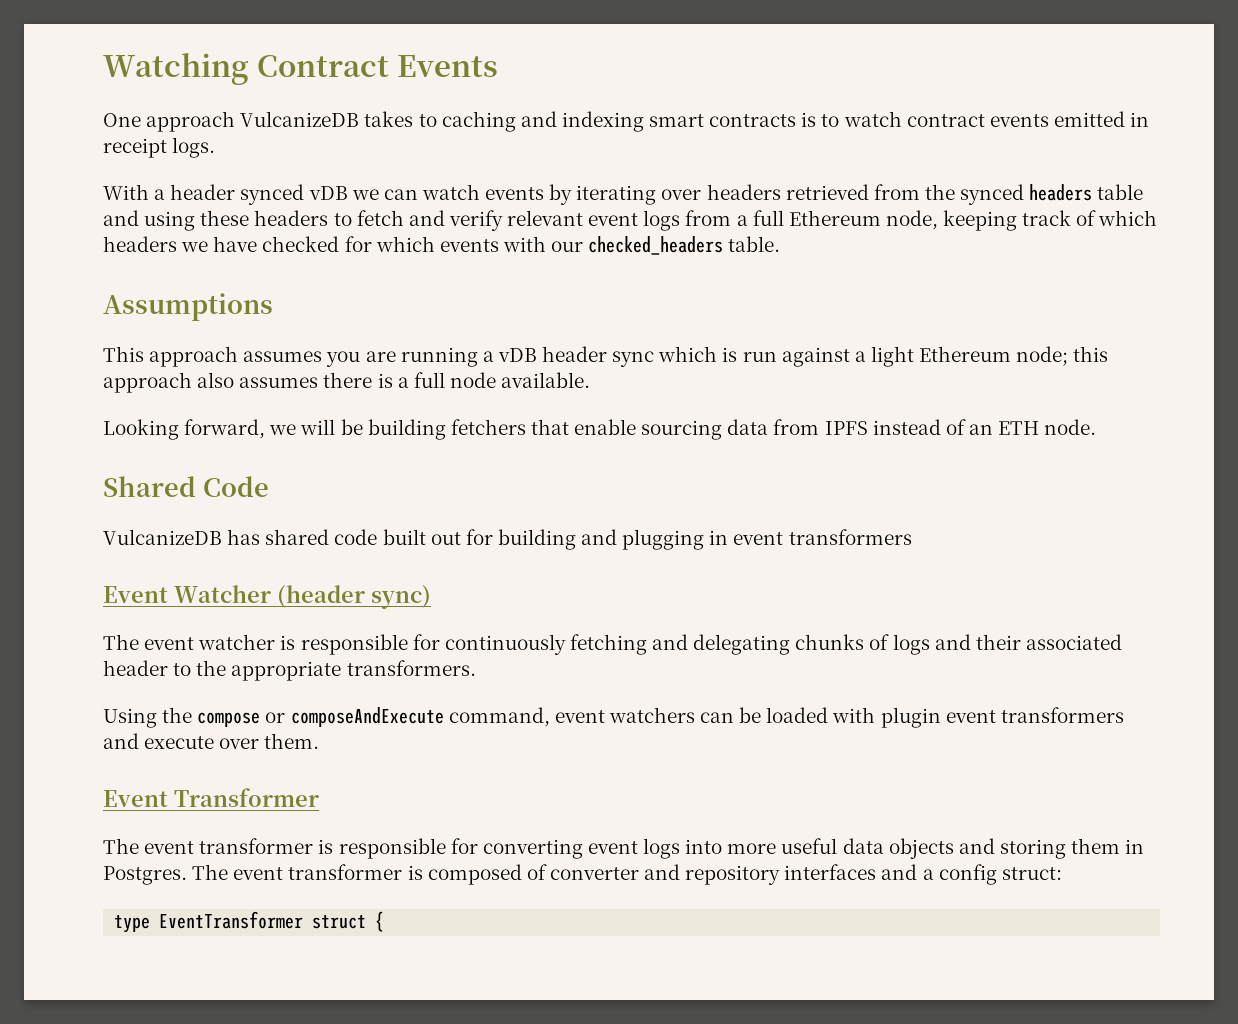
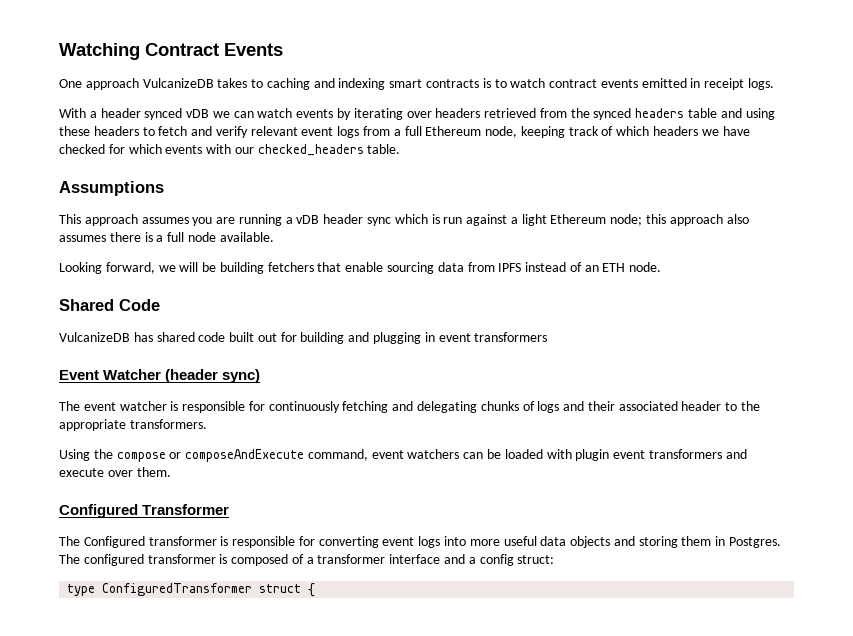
- Event Transformer
+ Configured Transformer
- The event transformer is responsible for converting event logs into more useful data objects and storing them in Postgres.
+ The Configured transformer is responsible for converting event logs into more useful data objects and storing them in Postgres.
- The event transformer is composed of converter and repository interfaces and a config struct:
+ The configured transformer is composed of a transformer interface and a config struct:
- type EventTransformer struct {
+ type ConfiguredTransformer struct {

